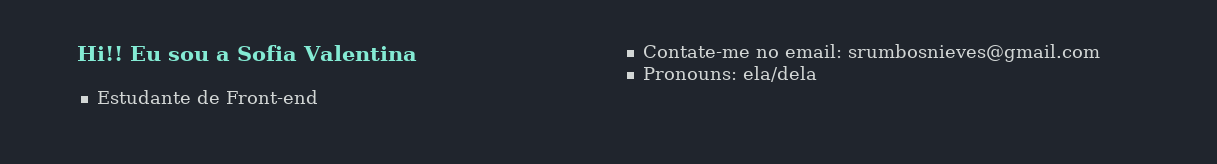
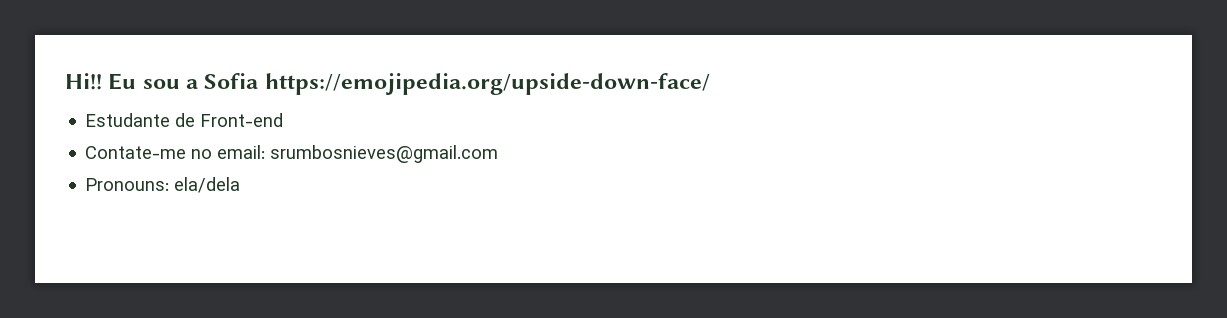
- Eu sou a Sofia Valentina
+ Eu sou a Sofia https://emojipedia.org/upside-down-face/

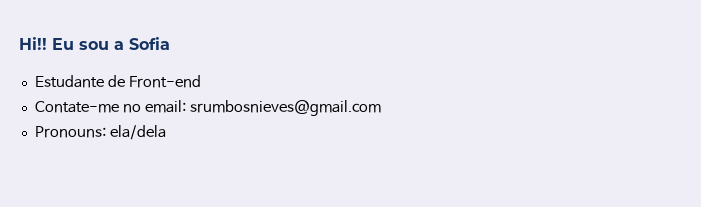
- Eu sou a Sofia https://emojipedia.org/upside-down-face/
+ Eu sou a Sofia

